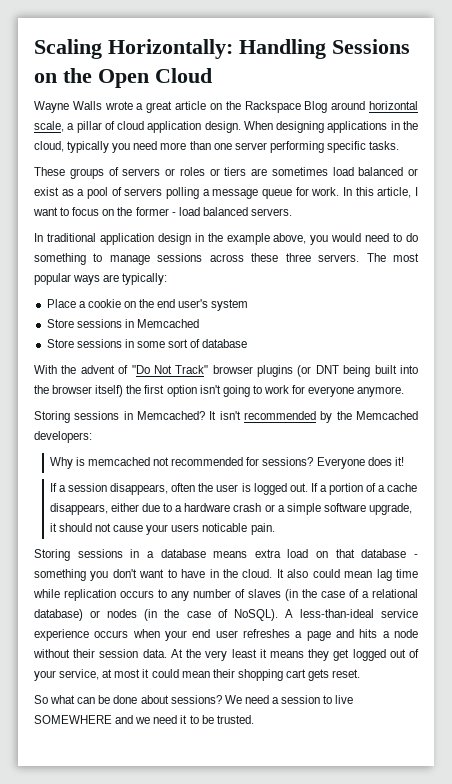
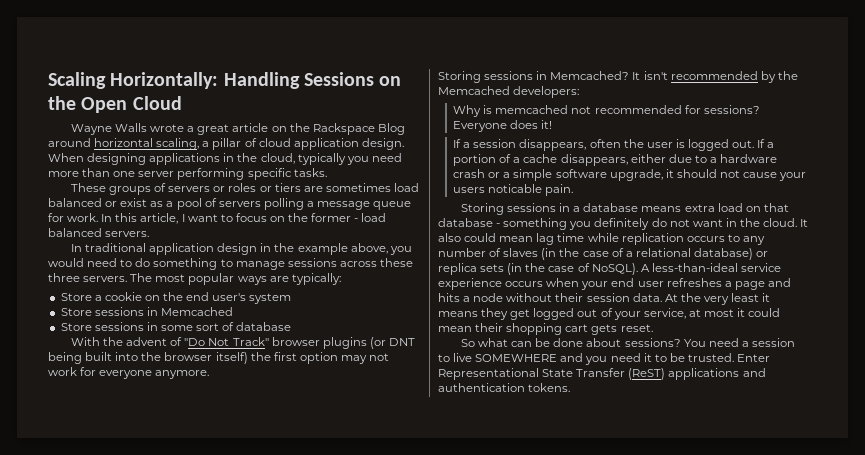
- Wayne Walls wrote a great article on the Rackspace Blog around horizontal scale, a pillar of cloud application design.
+ Wayne Walls wrote a great article on the Rackspace Blog around horizontal scaling, a pillar of cloud application design.
- Place a cookie on the end user's system
+ Store a cookie on the end user's system
- With the advent of "Do Not Track" browser plugins (or DNT being built into the browser itself) the first option isn't going to work for everyone anymore.
+ With the advent of "Do Not Track" browser plugins (or DNT being built into the browser itself) the first option may not work for everyone anymore.
- Storing sessions in a database means extra load on that database - something you don't want to have in the cloud.
+ Storing sessions in a database means extra load on that database - something you definitely do not want in the cloud.
- It also could mean lag time while replication occurs to any number of slaves (in the case of a relational database) or nodes (in the case of NoSQL).
+ It also could mean lag time while replication occurs to any number of slaves (in the case of a relational database) or replica sets (in the case of NoSQL).
- We need a session to live SOMEWHERE and we need it to be trusted.
+ You need a session to live SOMEWHERE and you need it to be trusted.
+ Enter Representational State Transfer (ReST) applications and authentication tokens.

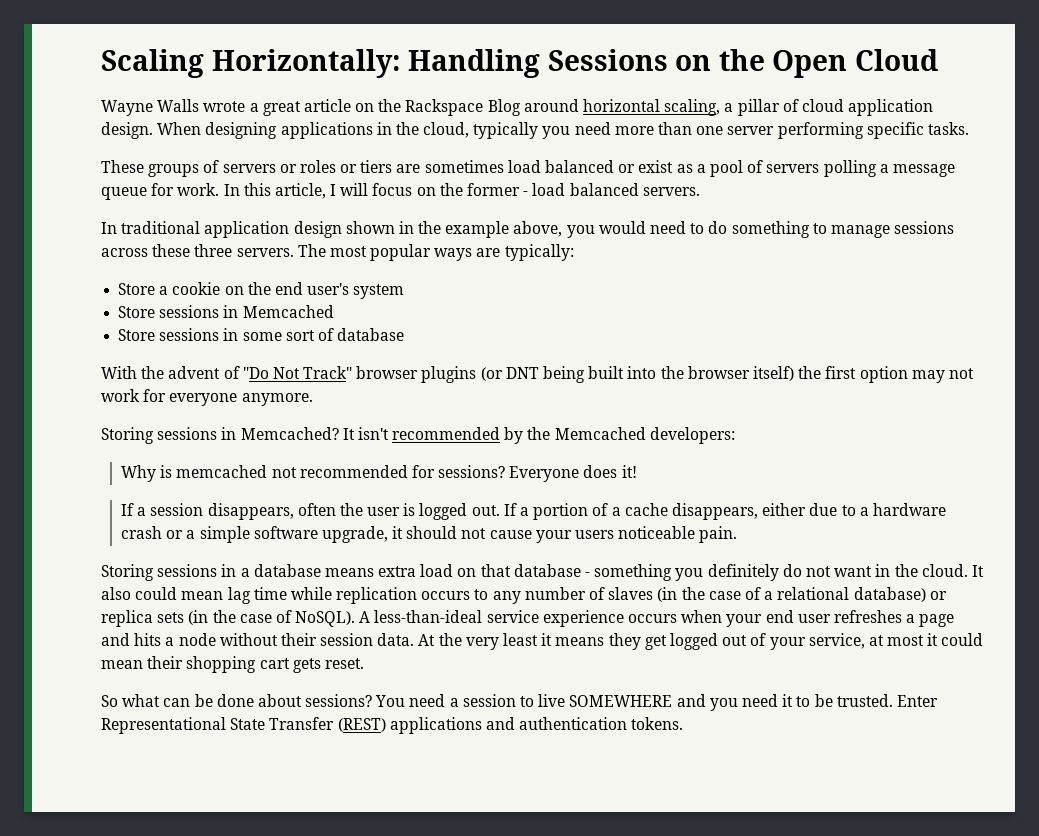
- In this article, I want to focus on the former - load balanced servers.
+ In this article, I will focus on the former - load balanced servers.
- In traditional application design in the example above, you would need to do something to manage sessions across these three servers.
+ In traditional application design shown in the example above, you would need to do something to manage sessions across these three servers.
- If a portion of a cache disappears, either due to a hardware crash or a simple software upgrade, it should not cause your users noticable pain.
+ If a portion of a cache disappears, either due to a hardware crash or a simple software upgrade, it should not cause your users noticeable pain.
- Enter Representational State Transfer (ReST) applications and authentication tokens.
+ Enter Representational State Transfer (REST) applications and authentication tokens.

